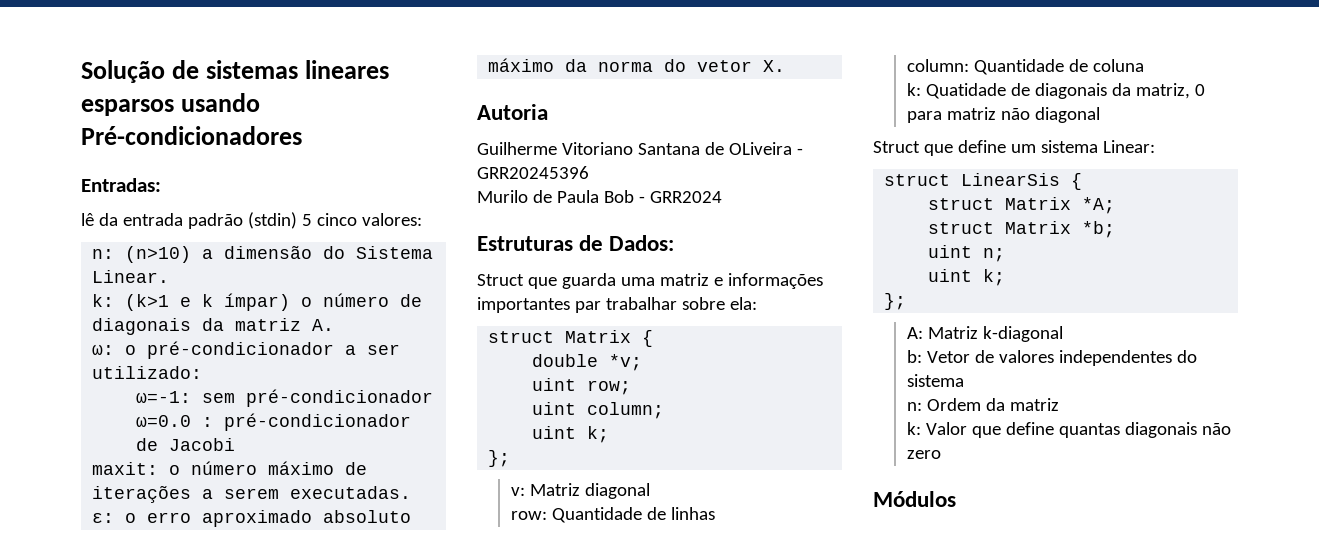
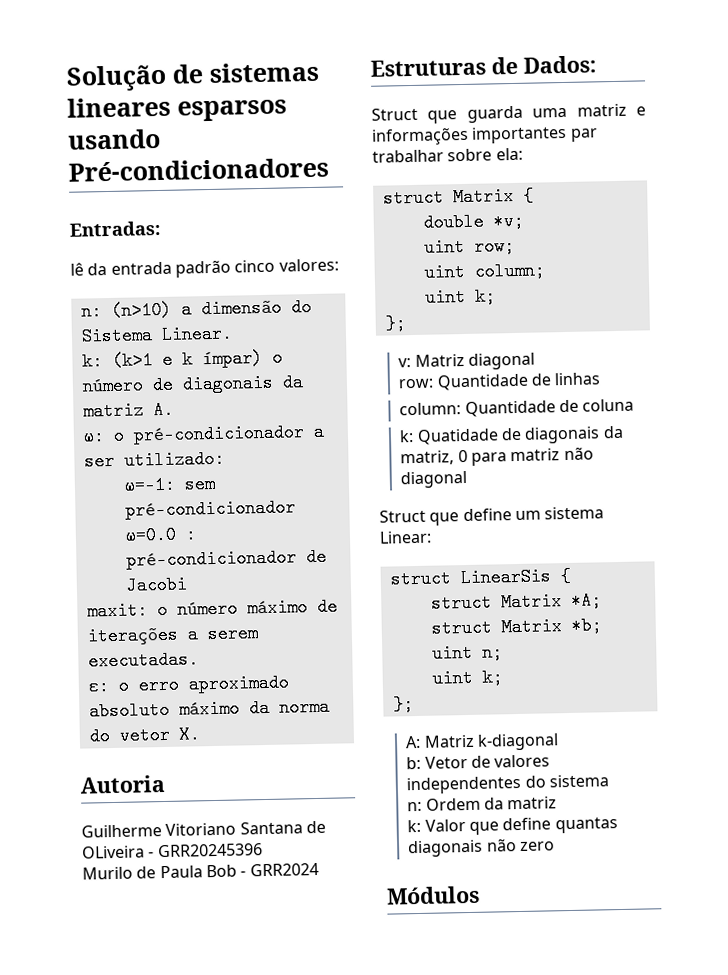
- lê da entrada padrão (stdin) 5 cinco valores:
+ lê da entrada padrão cinco valores:

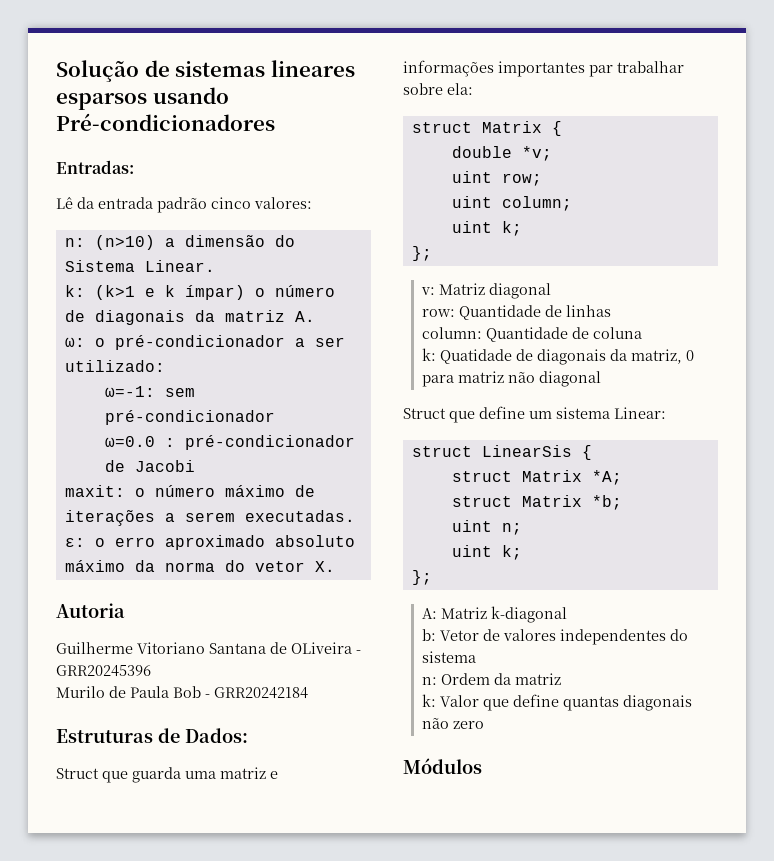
- lê da entrada padrão cinco valores:
+ Lê da entrada padrão cinco valores:
- Murilo de Paula Bob - GRR2024
+ Murilo de Paula Bob - GRR20242184

